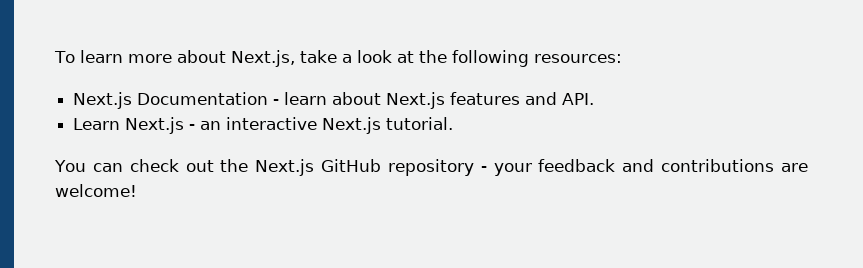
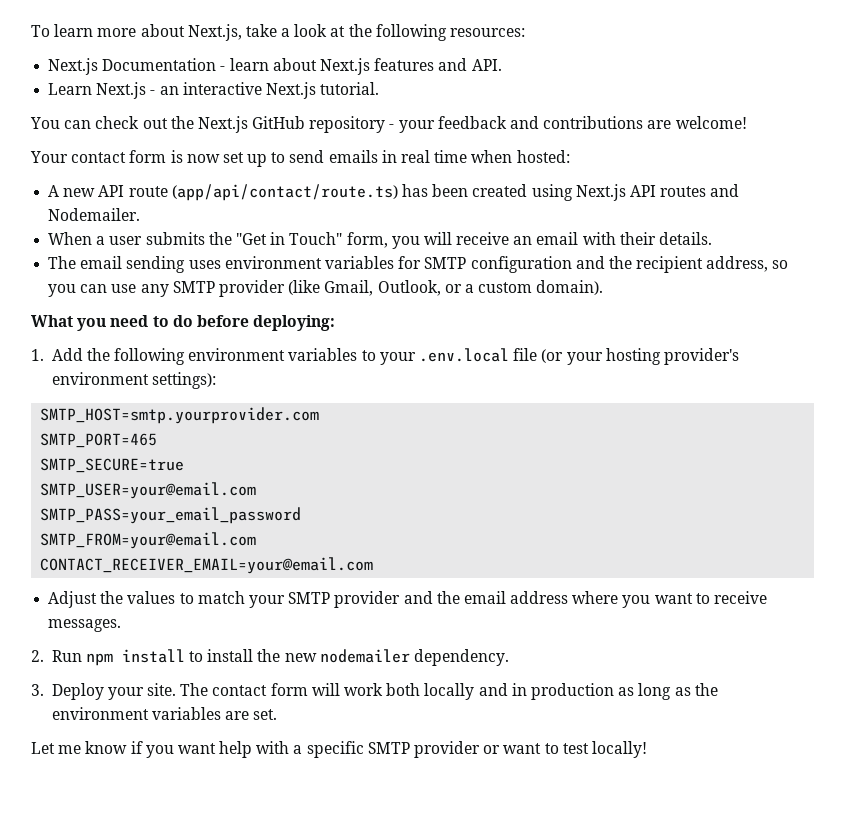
+ Your contact form is now set up to send emails in real time when hosted:
+ A new API route (app/api/contact/route.ts) has been created using Next.js API routes and Nodemailer.
+ When a user submits the "Get in Touch" form, you will receive an email with their details.
+ The email sending uses environment variables for SMTP configuration and the recipient address, so you can use any SMTP provider (like Gmail, Outlook, or a custom domain).
+ What you need to do before deploying:
+ 1. Add the following environment variables to your .env.local file (or your hosting provider's environment settings):
+ SMTP_HOST=smtp.yourprovider.com
+ SMTP_PORT=465
+ SMTP_SECURE=true
+ SMTP_USER=your@email.com
+ SMTP_PASS=your_email_password
+ SMTP_FROM=your@email.com
+ CONTACT_RECEIVER_EMAIL=your@email.com
+ Adjust the values to match your SMTP provider and the email address where you want to receive messages.
+ 2. Run npm install to install the new nodemailer dependency.
+ 3. Deploy your site. The contact form will work both locally and in production as long as the environment variables are set.
+ Let me know if you want help with a specific SMTP provider or want to test locally!

